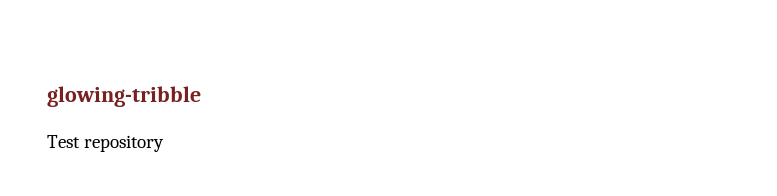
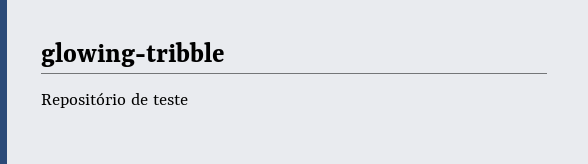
- Test repository
+ Repositório de teste

